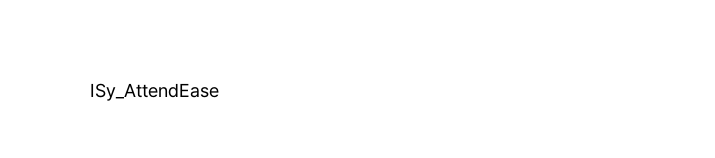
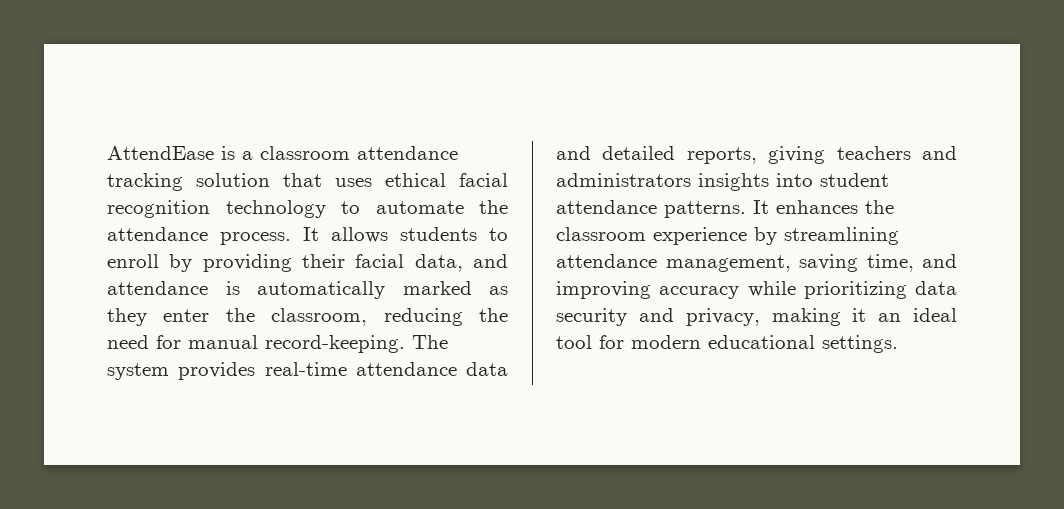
- ISy_AttendEase
+ AttendEase is a classroom attendance tracking solution that uses ethical facial recognition technology to automate the attendance process. It allows students to enroll by providing their facial data, and attendance is automatically marked as they enter the classroom, reducing the need for manual record-keeping. The system provides real-time attendance data and detailed reports, giving teachers and administrators insights into student attendance patterns. It enhances the classroom experience by streamlining attendance management, saving time, and improving accuracy while prioritizing data security and privacy, making it an ideal tool for modern educational settings.

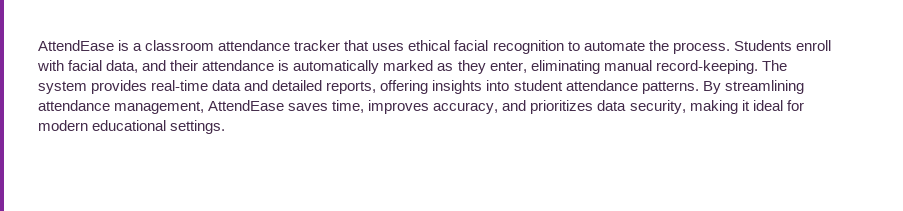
- AttendEase is a classroom attendance tracking solution that uses ethical facial recognition technology to automate the attendance process. It allows students to enroll by providing their facial data, and attendance is automatically marked as they enter the classroom, reducing the need for manual record-keeping.
+ AttendEase is a classroom attendance tracker that uses ethical facial recognition to automate the process. Students enroll with facial data, and their attendance is automatically marked as they enter, eliminating manual record-keeping.
- The system provides real-time attendance data and detailed reports, giving teachers and administrators insights into student attendance patterns.
+ The system provides real-time data and detailed reports, offering insights into student attendance patterns.
- It enhances the classroom experience by streamlining attendance management, saving time, and improving accuracy while prioritizing data security and privacy, making it an ideal tool for modern educational settings.
+ By streamlining attendance management, AttendEase saves time, improves accuracy, and prioritizes data security, making it ideal for modern educational settings.

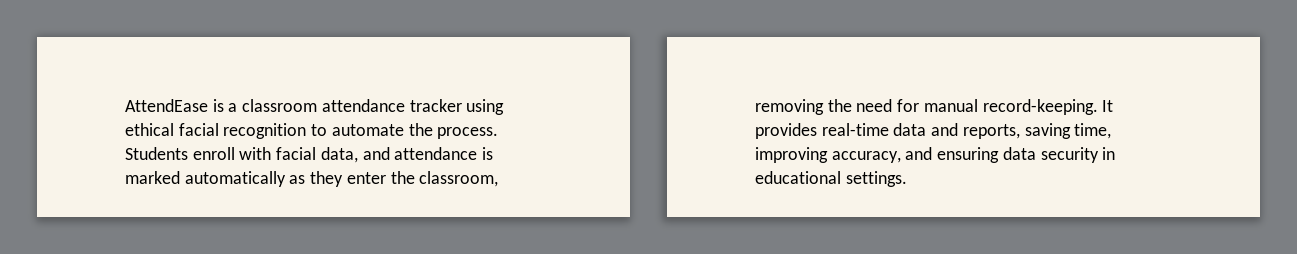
- AttendEase is a classroom attendance tracker that uses ethical facial recognition to automate the process.
+ AttendEase is a classroom attendance tracker using ethical facial recognition to automate the process.
- Students enroll with facial data, and their attendance is automatically marked as they enter, eliminating manual record-keeping. The system provides real-time data and detailed reports, offering insights into student attendance patterns. By streamlining attendance management, AttendEase saves time, improves accuracy, and prioritizes data security, making it ideal for modern educational settings.
+ Students enroll with facial data, and attendance is marked automatically as they enter the classroom, removing the need for manual record-keeping. It provides real-time data and reports, saving time, improving accuracy, and ensuring data security in educational settings.

